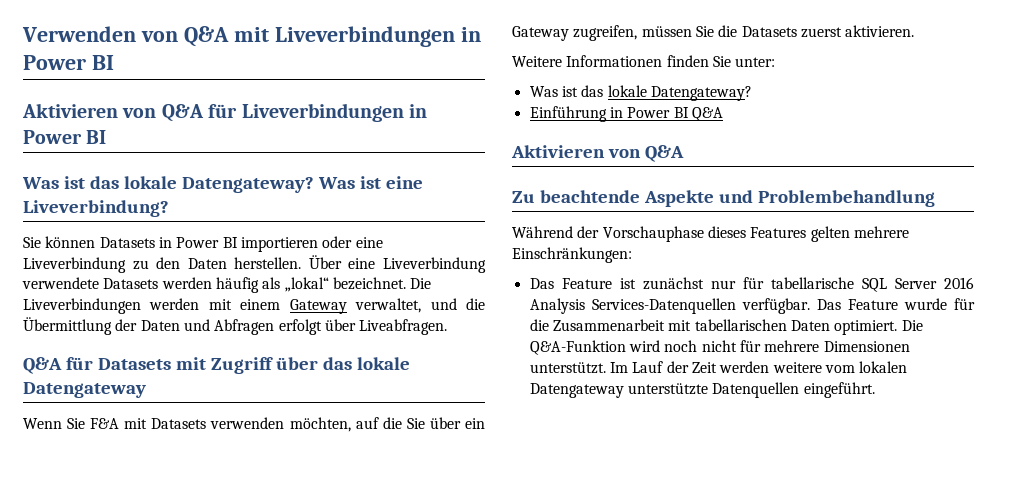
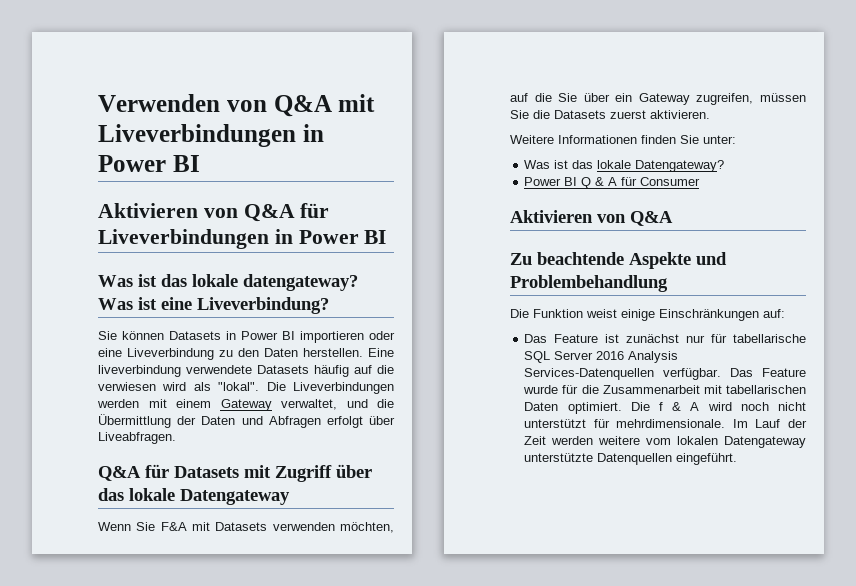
  Aktivieren von Q&A für Liveverbindungen in Power BI
- Was ist das lokale Datengateway?
+ Was ist das lokale datengateway?
- Über eine Liveverbindung verwendete Datasets werden häufig als „lokal“ bezeichnet.
+ Eine liveverbindung verwendete Datasets häufig auf die verwiesen wird als "lokal".
- Einführung in Power BI Q&A
+ Power BI Q & A für Consumer
- Während der Vorschauphase dieses Features gelten mehrere Einschränkungen:
+ Die Funktion weist einige Einschränkungen auf:
- Die Q&A-Funktion wird noch nicht für mehrere Dimensionen unterstützt.
+ Die f & A wird noch nicht unterstützt für mehrdimensionale.

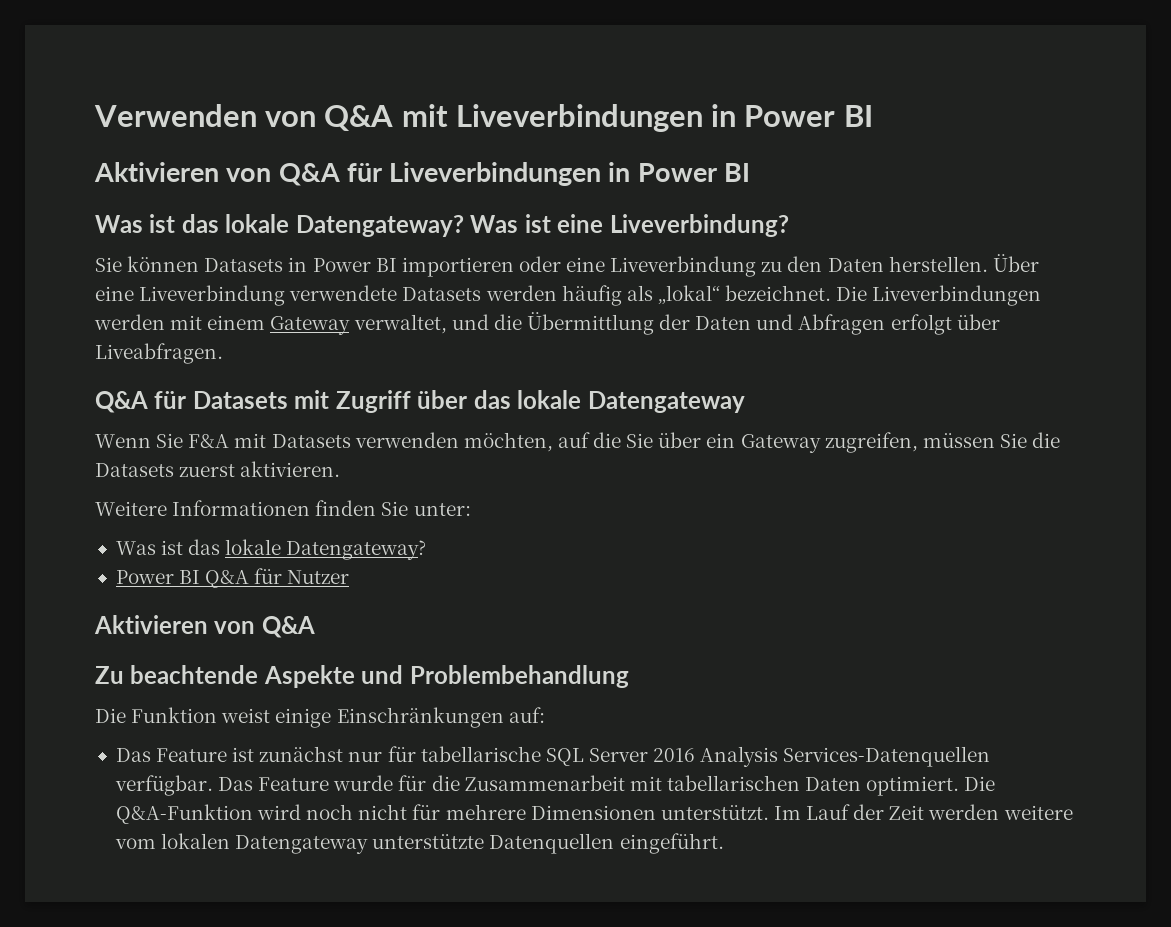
  Aktivieren von Q&A für Liveverbindungen in Power BI
- Was ist das lokale datengateway?
+ Was ist das lokale Datengateway?
- Eine liveverbindung verwendete Datasets häufig auf die verwiesen wird als "lokal".
+ Über eine Liveverbindung verwendete Datasets werden häufig als „lokal“ bezeichnet.
- Power BI Q & A für Consumer
+ Power BI Q&A für Nutzer
- Die f & A wird noch nicht unterstützt für mehrdimensionale.
+ Die Q&A-Funktion wird noch nicht für mehrere Dimensionen unterstützt.

